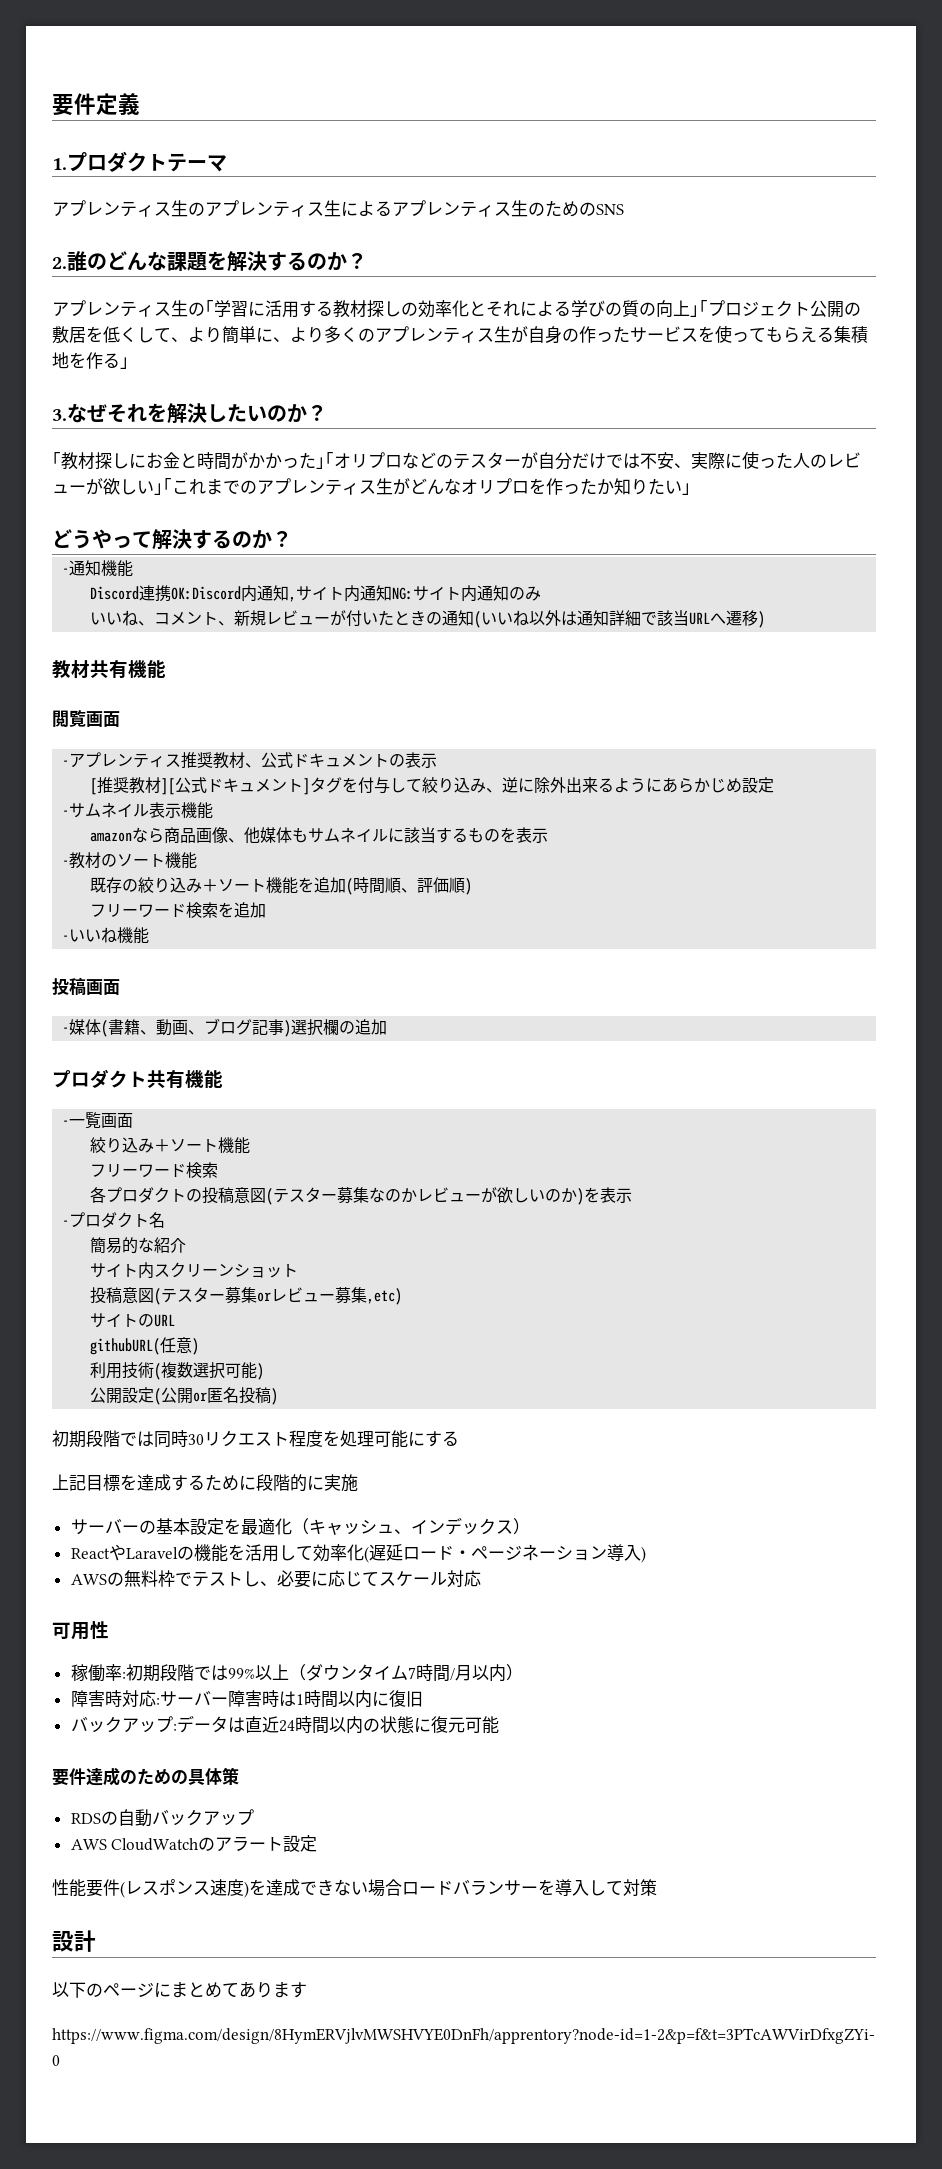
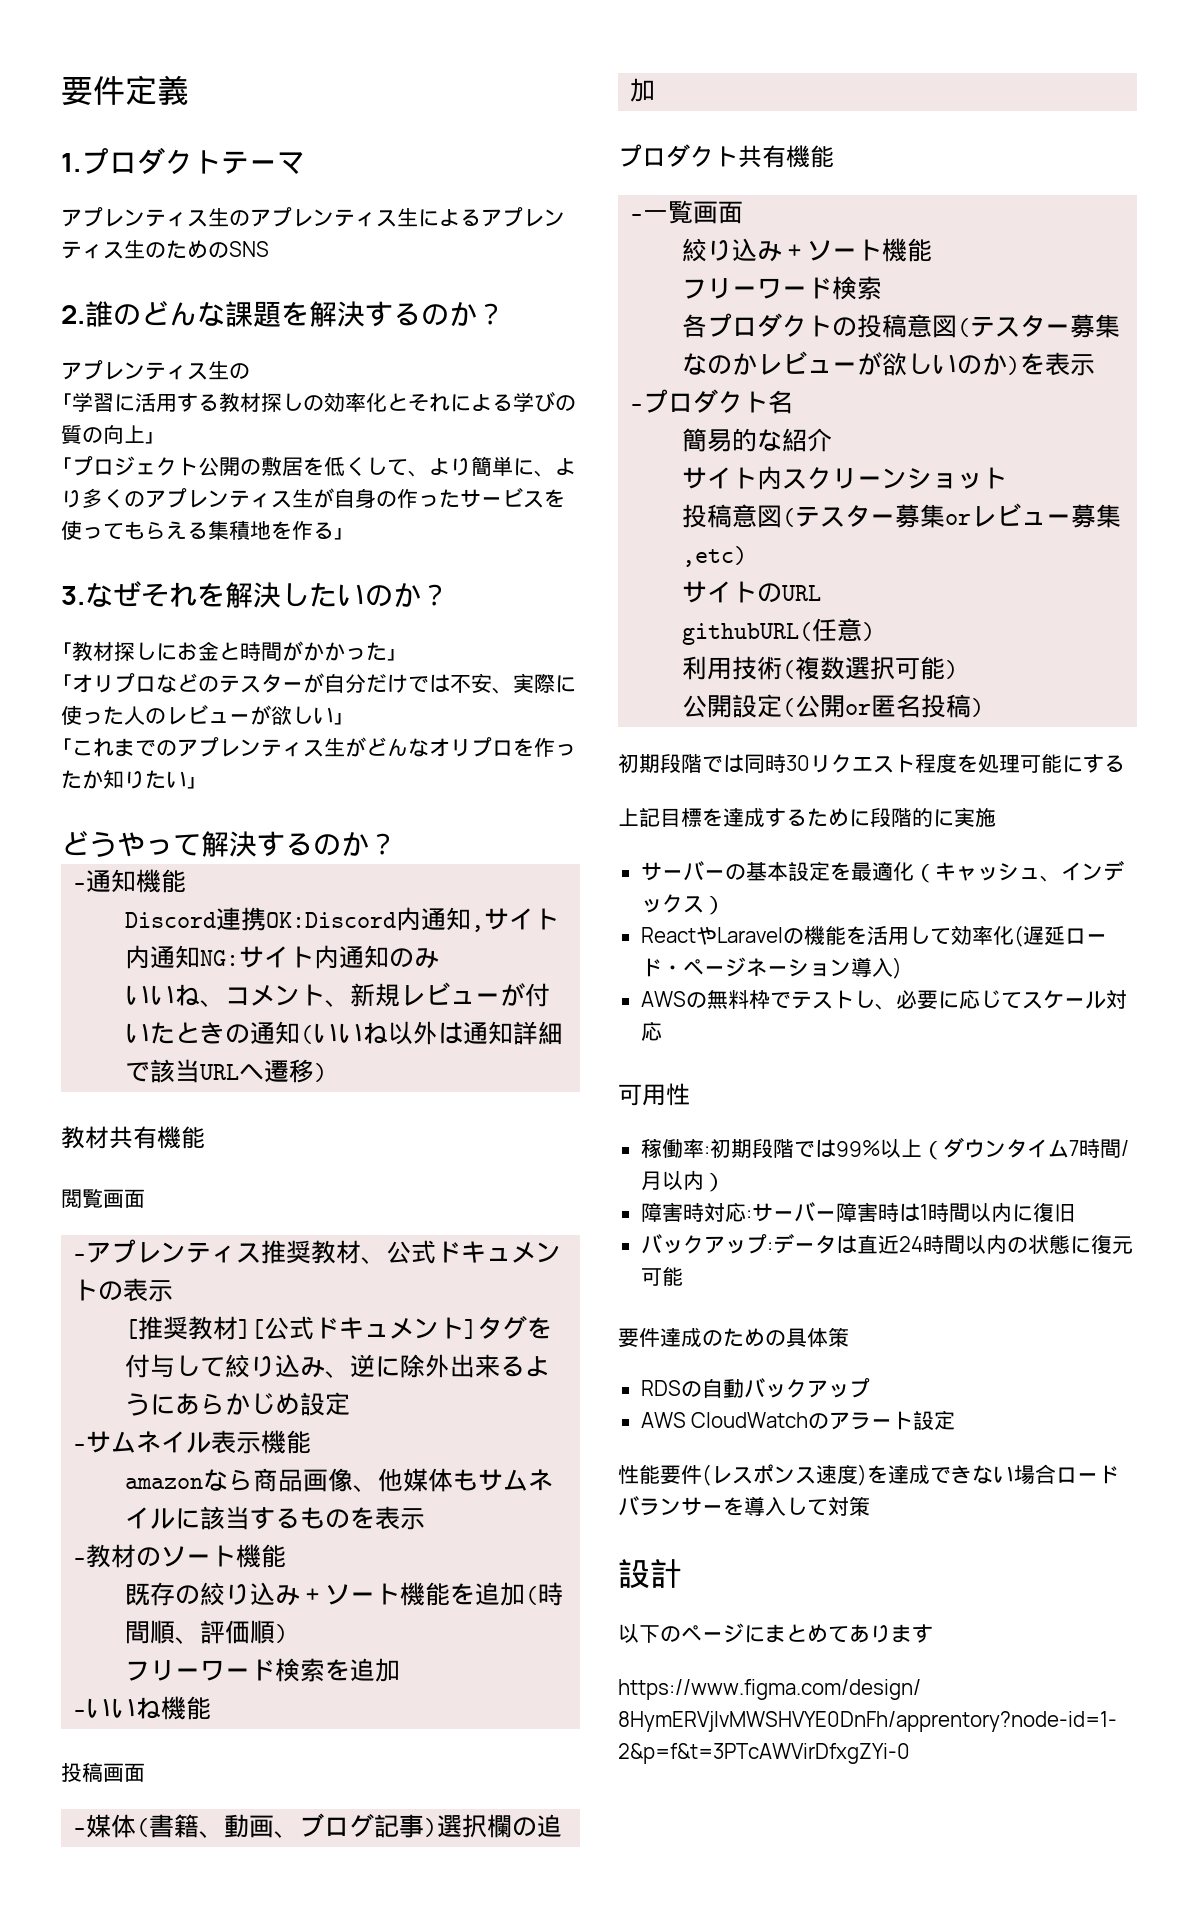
  2.誰のどんな課題を解決するのか？
- アプレンティス生の｢学習に活用する教材探しの効率化とそれによる学びの質の向上｣｢プロジェクト公開の敷居を低くして、より簡単に、より多くのアプレンティス生が自身の作ったサービスを使ってもらえる集積地を作る｣
+ アプレンティス生の
+ ｢学習に活用する教材探しの効率化とそれによる学びの質の向上｣
+ ｢プロジェクト公開の敷居を低くして、より簡単に、より多くのアプレンティス生が自身の作ったサービスを使ってもらえる集積地を作る｣
- ｢教材探しにお金と時間がかかった｣｢オリプロなどのテスターが自分だけでは不安、実際に使った人のレビューが欲しい｣｢これまでのアプレンティス生がどんなオリプロを作ったか知りたい｣
+ ｢教材探しにお金と時間がかかった｣
+ ｢オリプロなどのテスターが自分だけでは不安、実際に使った人のレビューが欲しい｣
+ ｢これまでのアプレンティス生がどんなオリプロを作ったか知りたい｣

